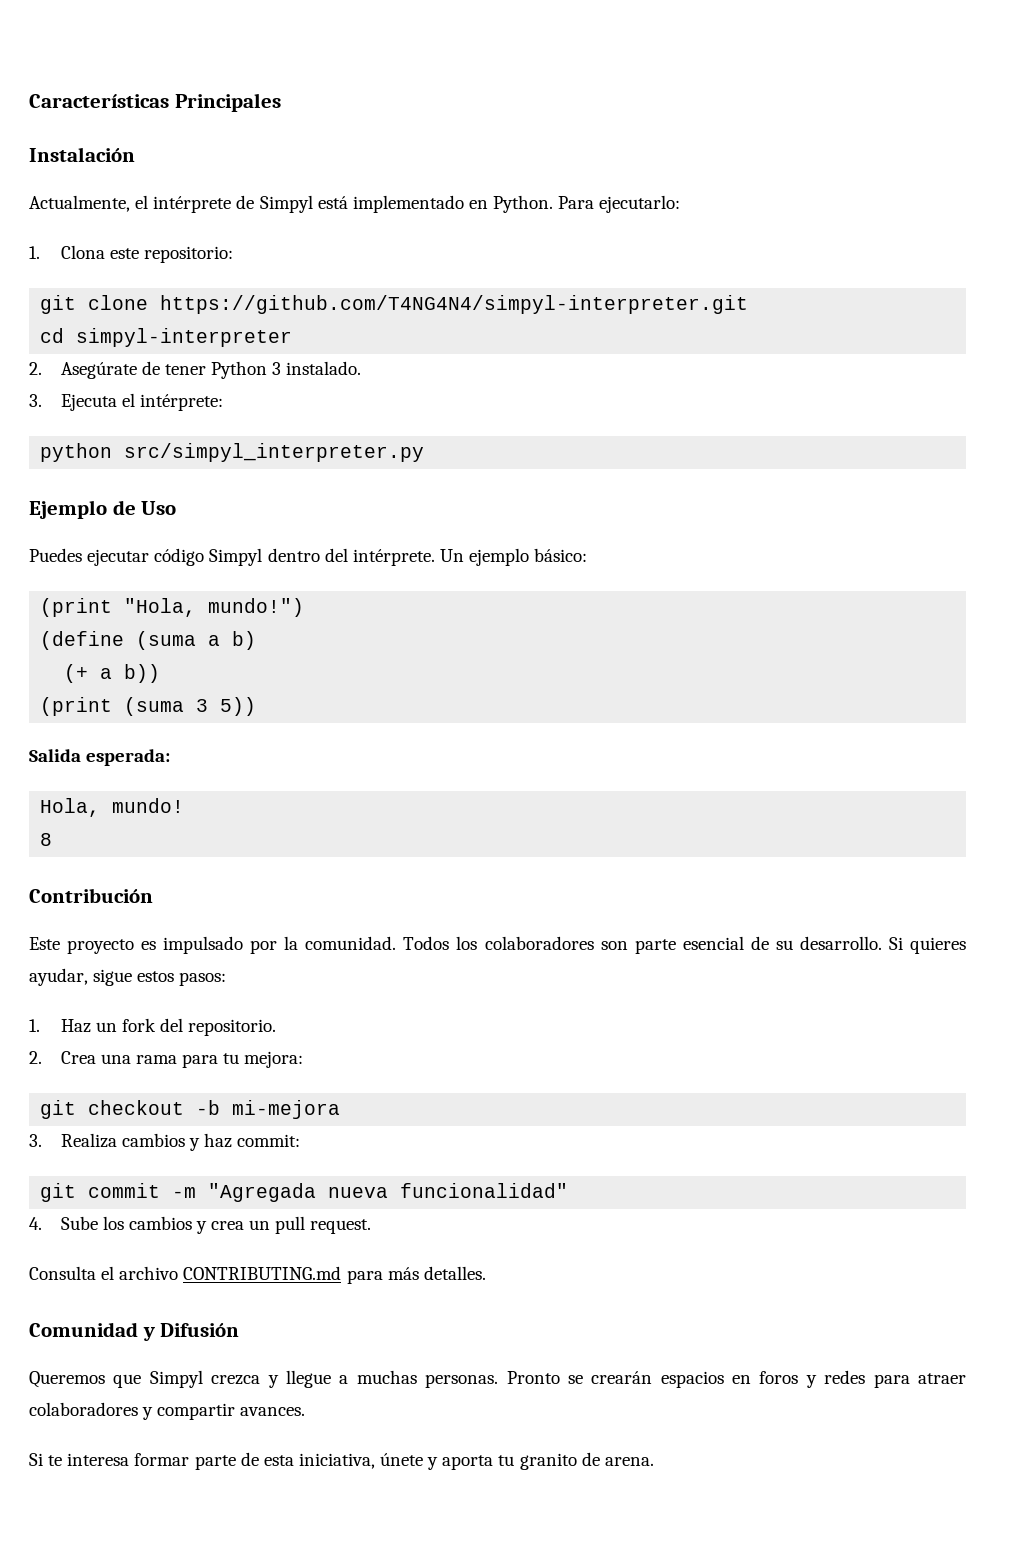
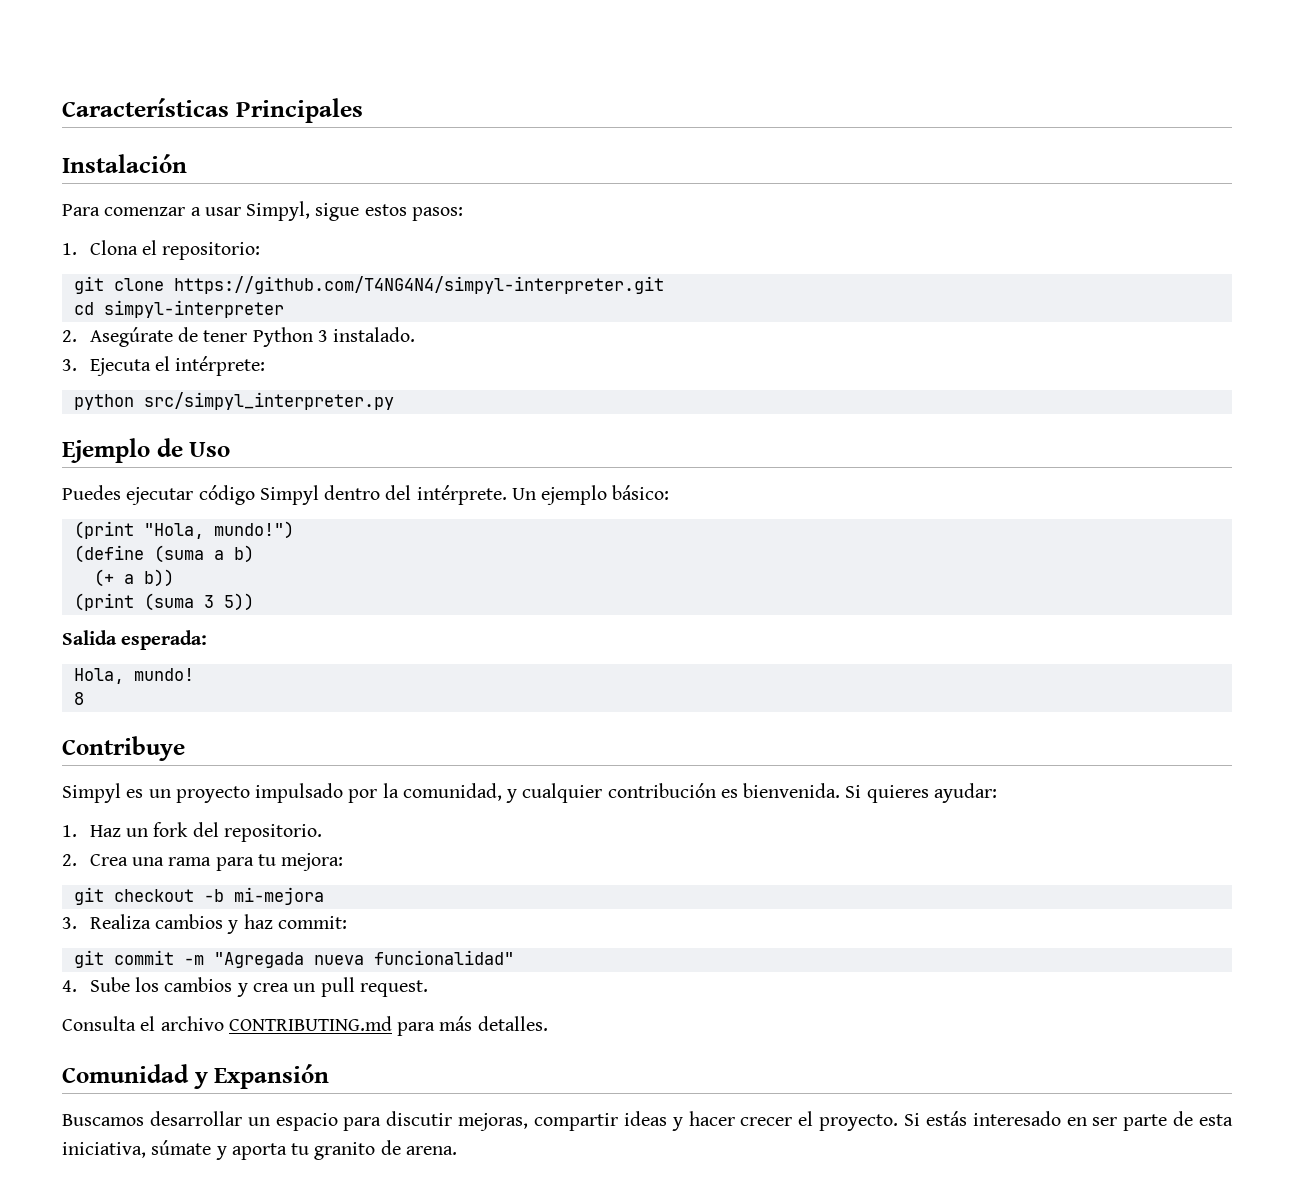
- Actualmente, el intérprete de Simpyl está implementado en Python. Para ejecutarlo:
+ Para comenzar a usar Simpyl, sigue estos pasos:
- 1. Clona este repositorio:
+ 1. Clona el repositorio:
- Contribución
- Este proyecto es impulsado por la comunidad. Todos los colaboradores son parte esencial de su desarrollo. Si quieres ayudar, sigue estos pasos:
+ Contribuye
+ Simpyl es un proyecto impulsado por la comunidad, y cualquier contribución es bienvenida. Si quieres ayudar:
- Comunidad y Difusión
- Queremos que Simpyl crezca y llegue a muchas personas. Pronto se crearán espacios en foros y redes para atraer colaboradores y compartir avances.
- Si te interesa formar parte de esta iniciativa, únete y aporta tu granito de arena.
+ Comunidad y Expansión
+ Buscamos desarrollar un espacio para discutir mejoras, compartir ideas y hacer crecer el proyecto. Si estás interesado en ser parte de esta iniciativa, súmate y aporta tu granito de arena.

